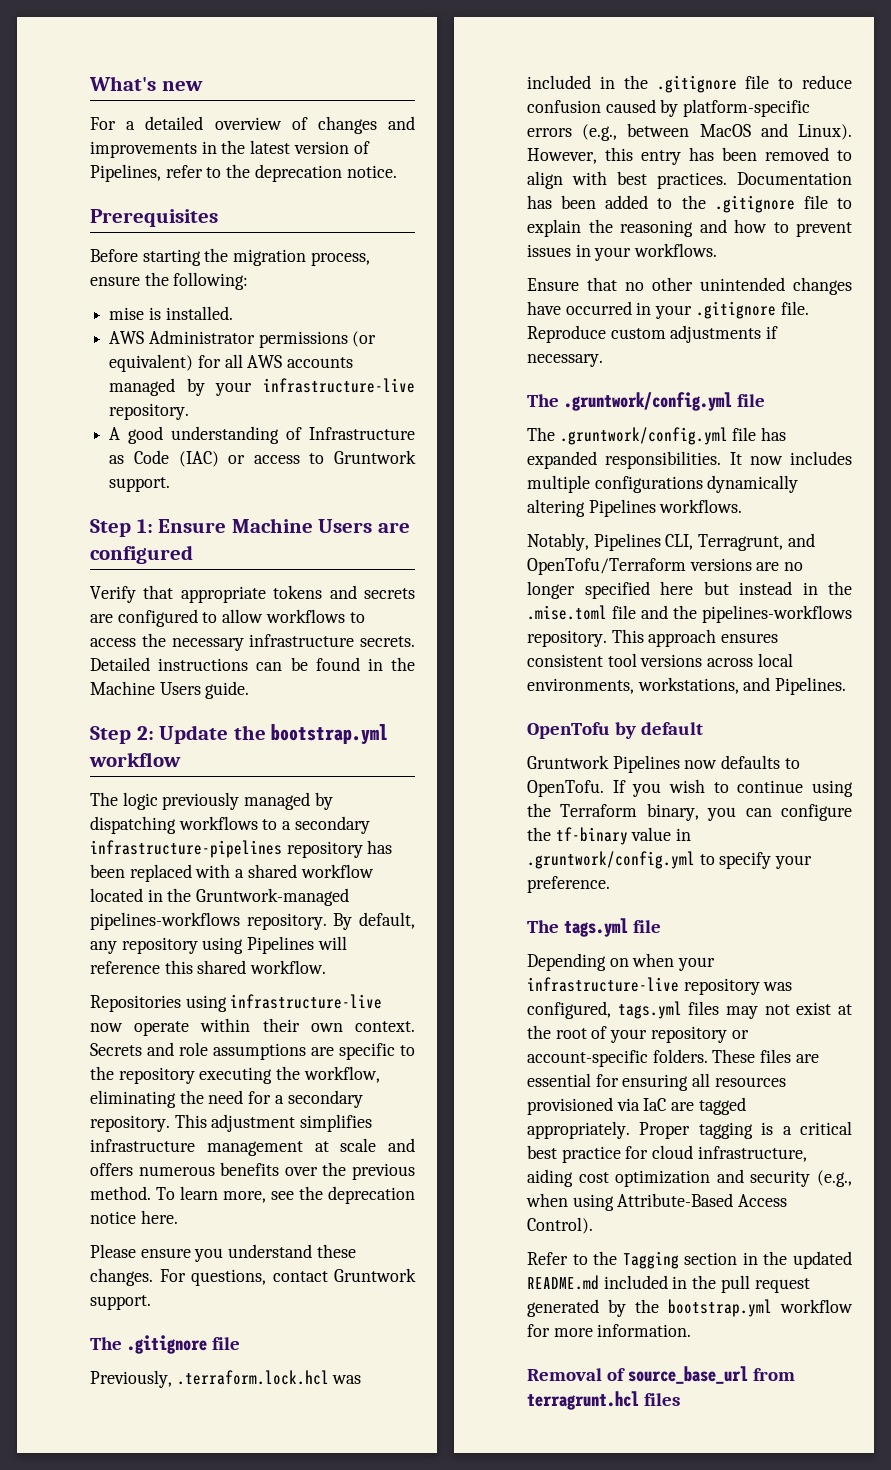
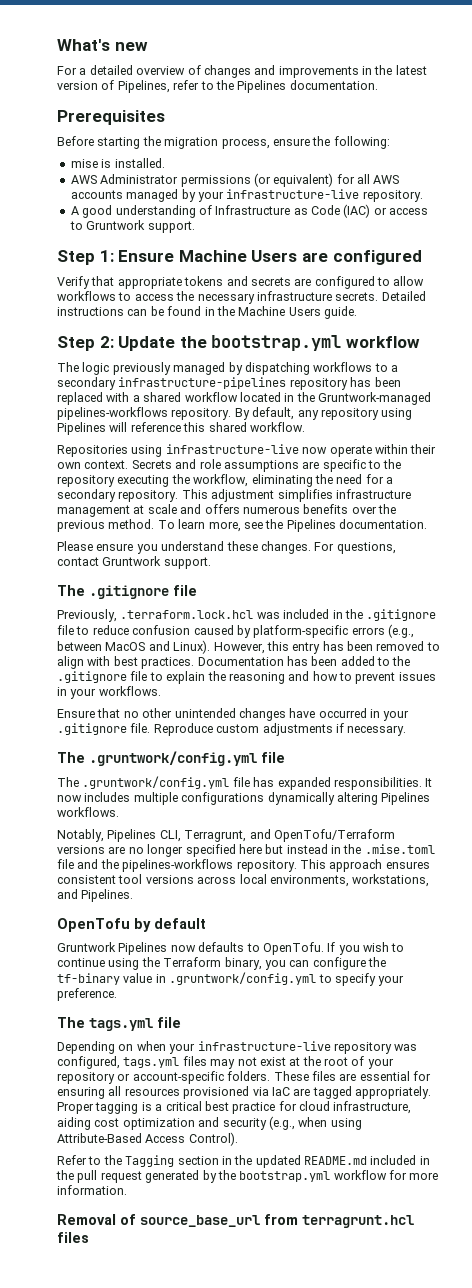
- For a detailed overview of changes and improvements in the latest version of Pipelines, refer to the deprecation notice.
+ For a detailed overview of changes and improvements in the latest version of Pipelines, refer to the Pipelines documentation.
- To learn more, see the deprecation notice here.
+ To learn more, see the Pipelines documentation.

